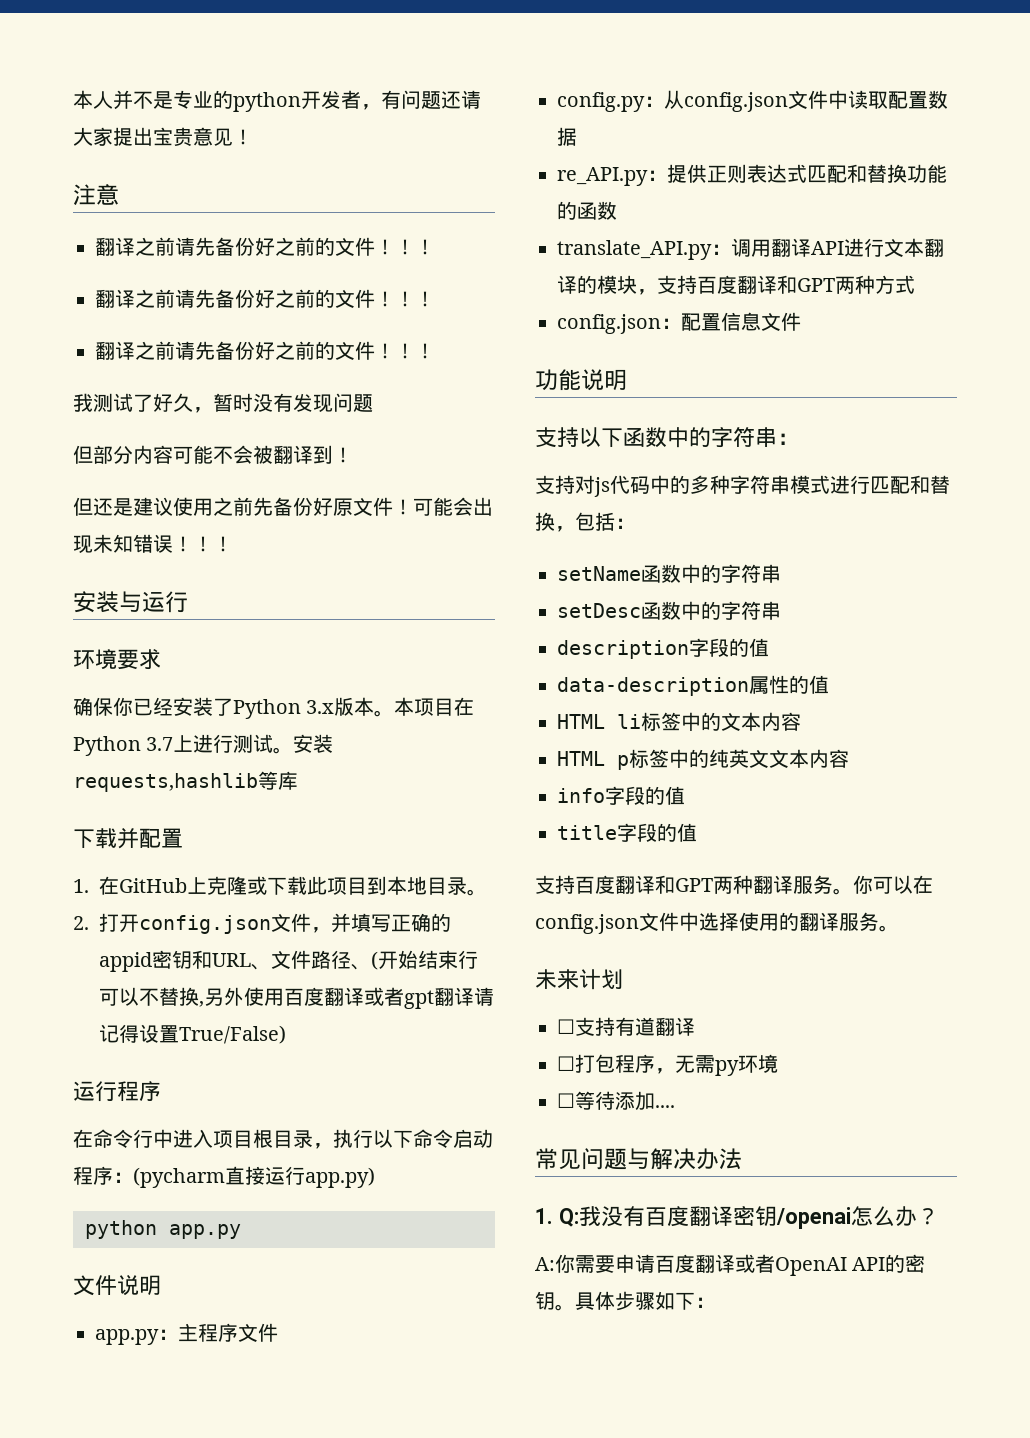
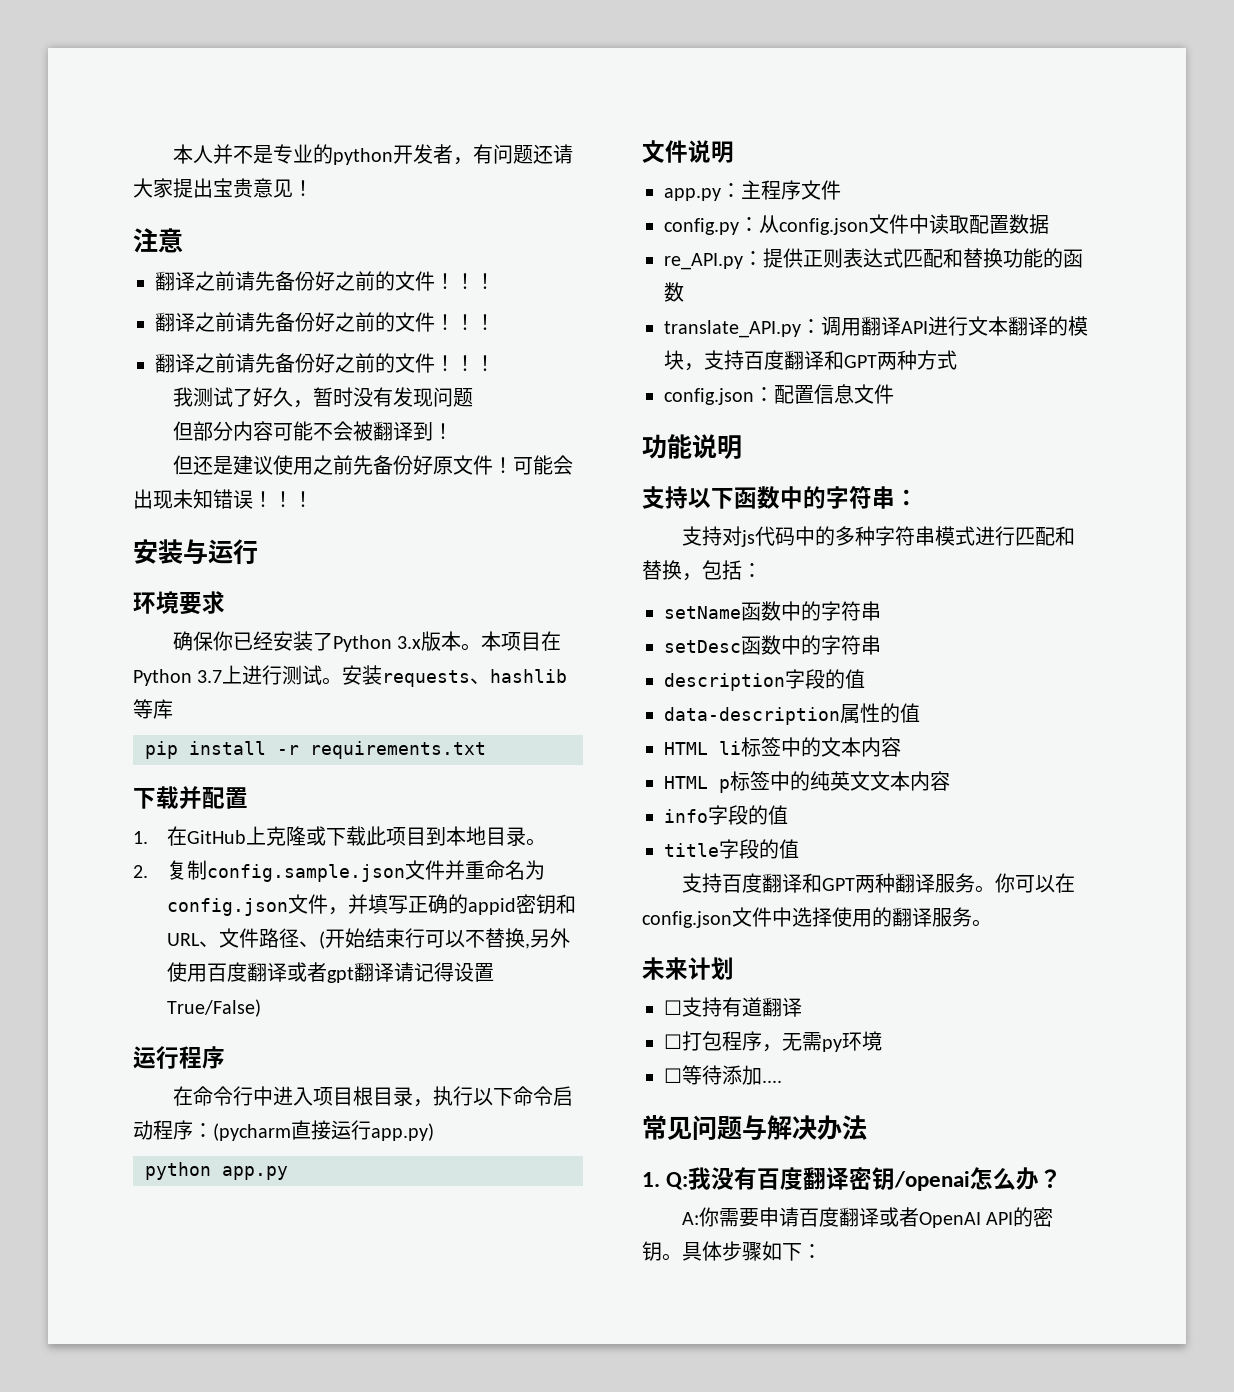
- 安装requests,hashlib等库
+ 安装requests、hashlib等库
+ pip install -r requirements.txt
- 2.打开config.json文件，并填写正确的appid密钥和URL、文件路径、(开始结束行可以不替换,另外使用百度翻译或者gpt翻译请记得设置True/False)
+ 2.复制config.sample.json文件并重命名为config.json文件，并填写正确的appid密钥和URL、文件路径、(开始结束行可以不替换,另外使用百度翻译或者gpt翻译请记得设置True/False)

